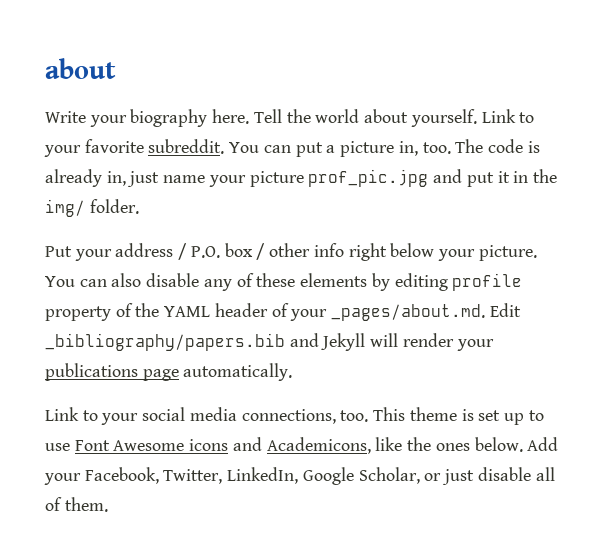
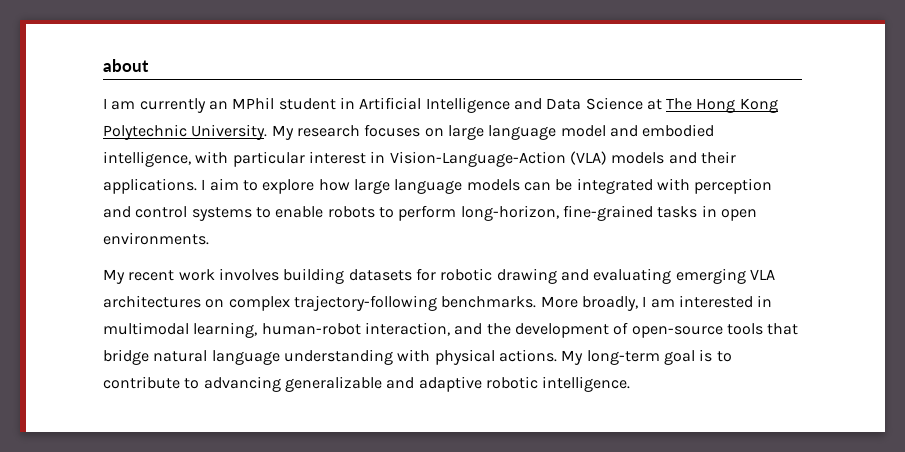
- Write your biography here. Tell the world about yourself. Link to your favorite subreddit. You can put a picture in, too. The code is already in, just name your picture prof_pic.jpg and put it in the img/ folder.
- Put your address / P.O. box / other info right below your picture. You can also disable any of these elements by editing profile property of the YAML header of your _pages/about.md. Edit _bibliography/papers.bib and Jekyll will render your publications page automatically.
- Link to your social media connections, too. This theme is set up to use Font Awesome icons and Academicons, like the ones below. Add your Facebook, Twitter, LinkedIn, Google Scholar, or just disable all of them.
+ I am currently an MPhil student in Artificial Intelligence and Data Science at The Hong Kong Polytechnic University. My research focuses on large language model and embodied intelligence, with particular interest in Vision-Language-Action (VLA) models and their applications. I aim to explore how large language models can be integrated with perception and control systems to enable robots to perform long-horizon, fine-grained tasks in open environments.
+ My recent work involves building datasets for robotic drawing and evaluating emerging VLA architectures on complex trajectory-following benchmarks. More broadly, I am interested in multimodal learning, human-robot interaction, and the development of open-source tools that bridge natural language understanding with physical actions. My long-term goal is to contribute to advancing generalizable and adaptive robotic intelligence.

